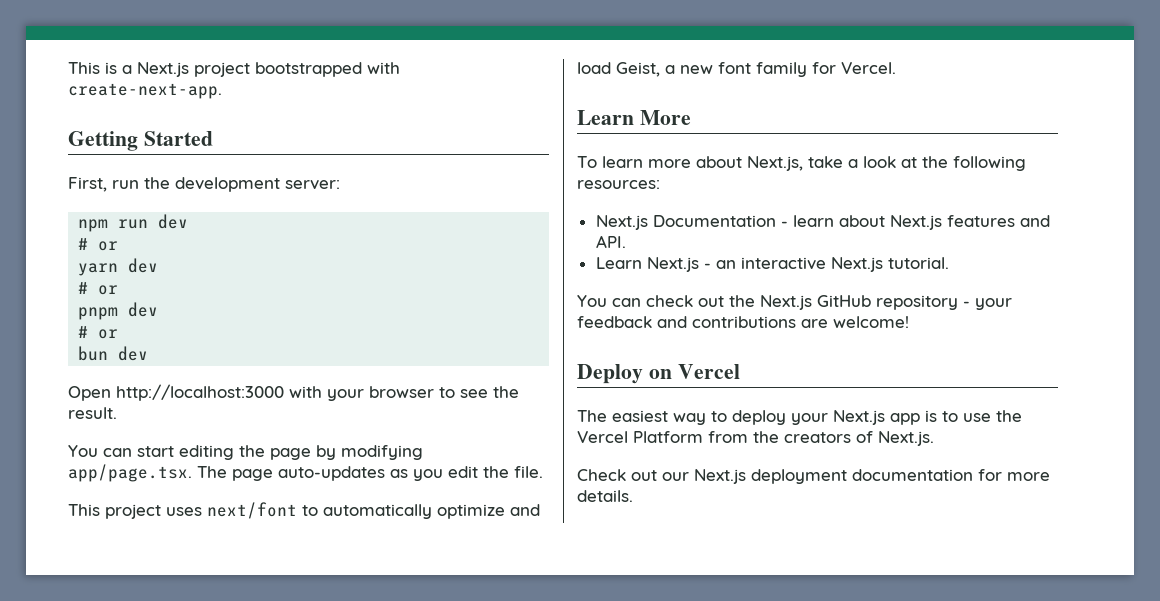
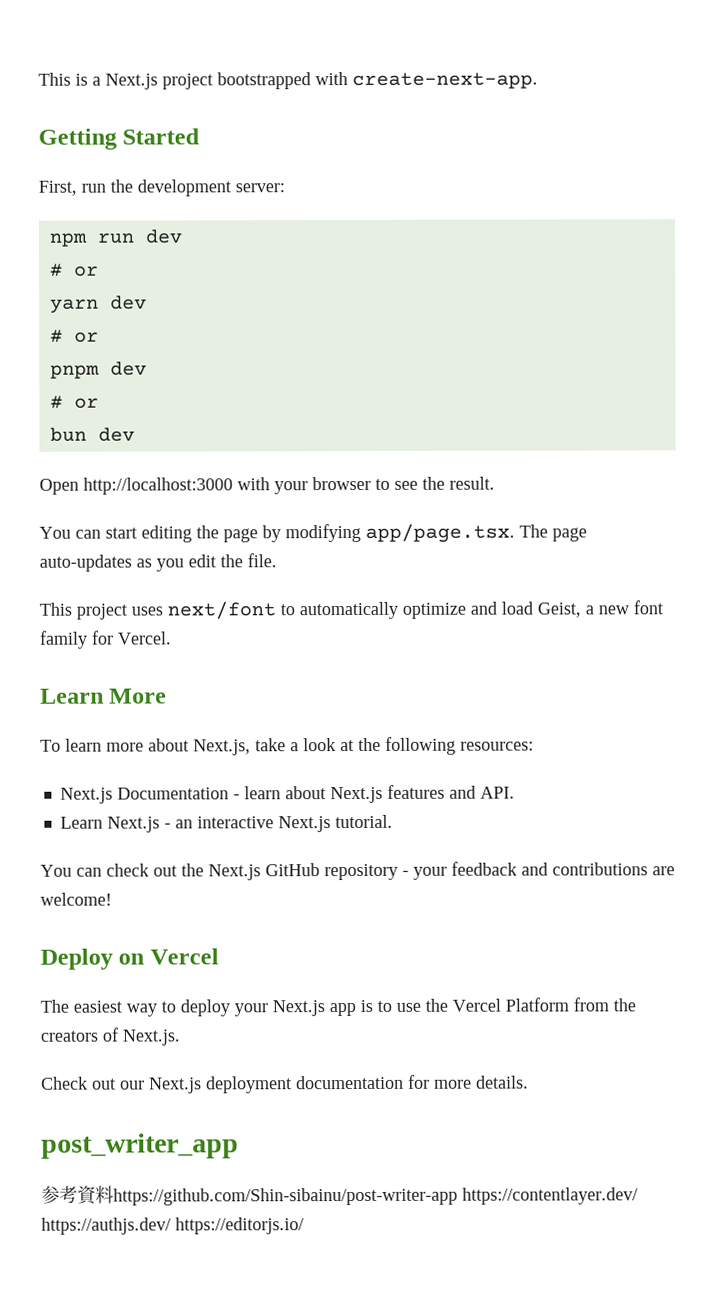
+ post_writer_app
+ 参考資料https://github.com/Shin-sibainu/post-writer-app https://contentlayer.dev/ https://authjs.dev/ https://editorjs.io/

